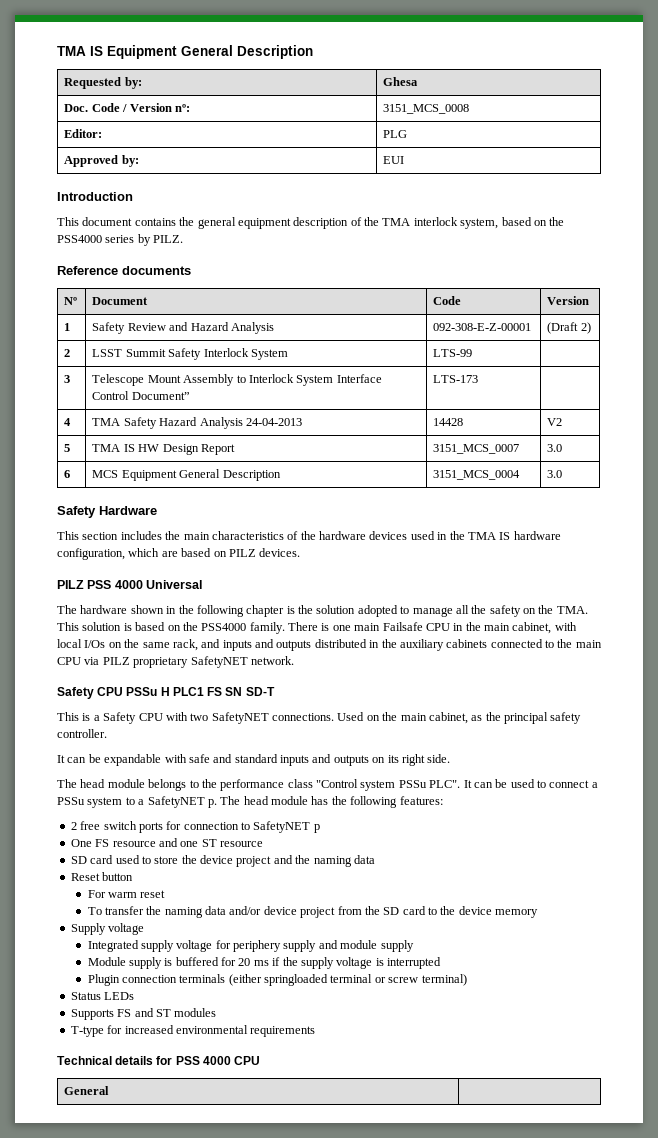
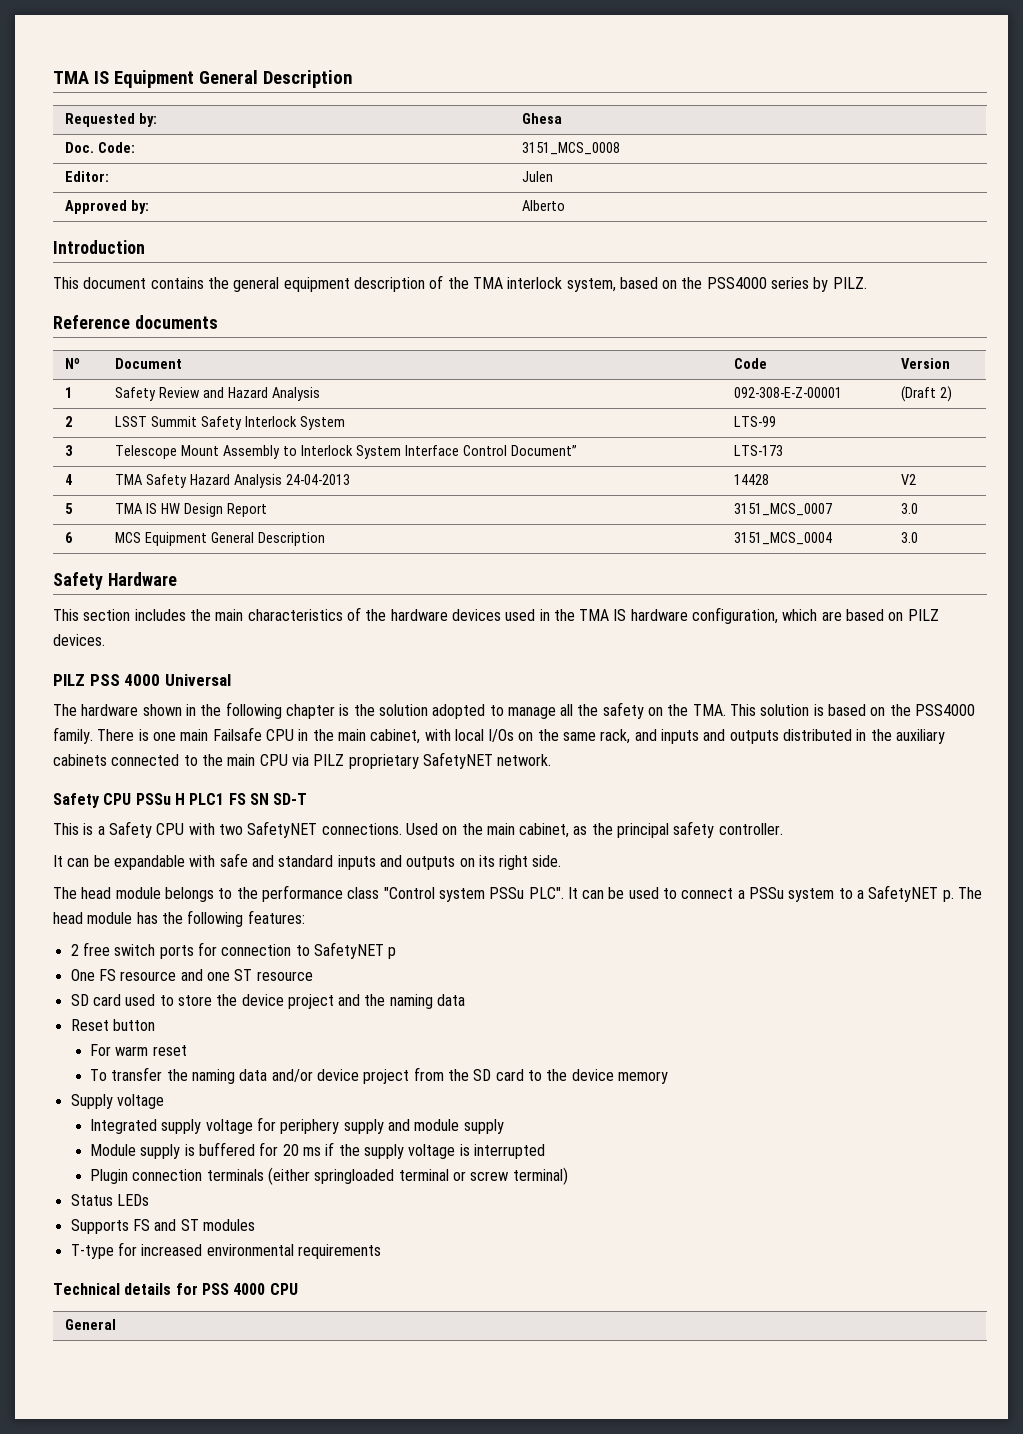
- Doc. Code / Version nº: | 3151_MCS_0008
+ Doc. Code: | 3151_MCS_0008
- Editor: | PLG
+ Editor: | Julen
- Approved by: | EUI
+ Approved by: | Alberto

